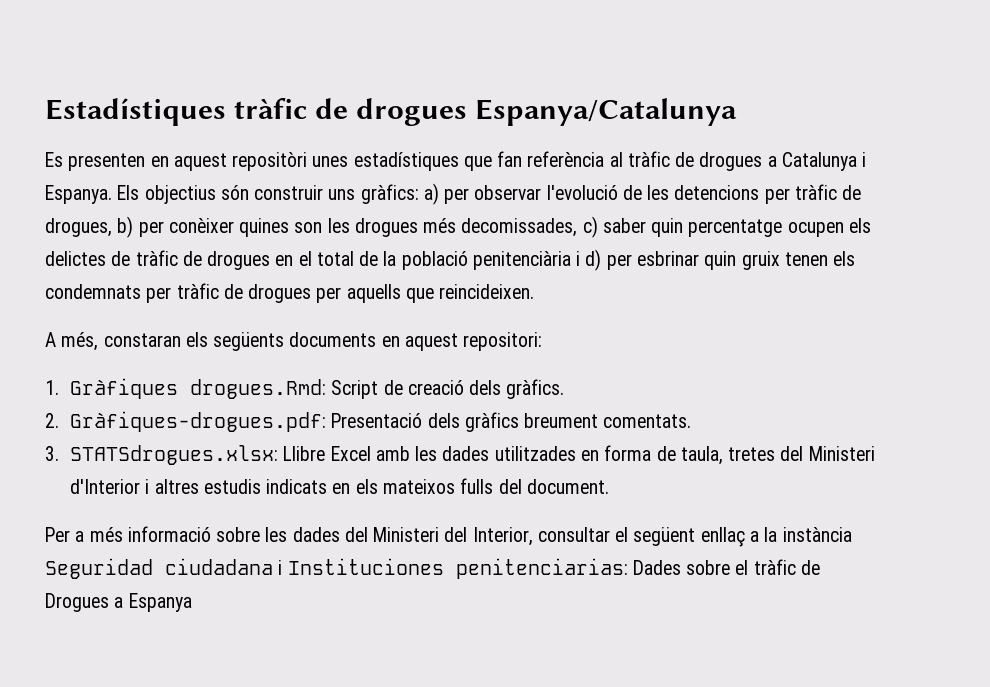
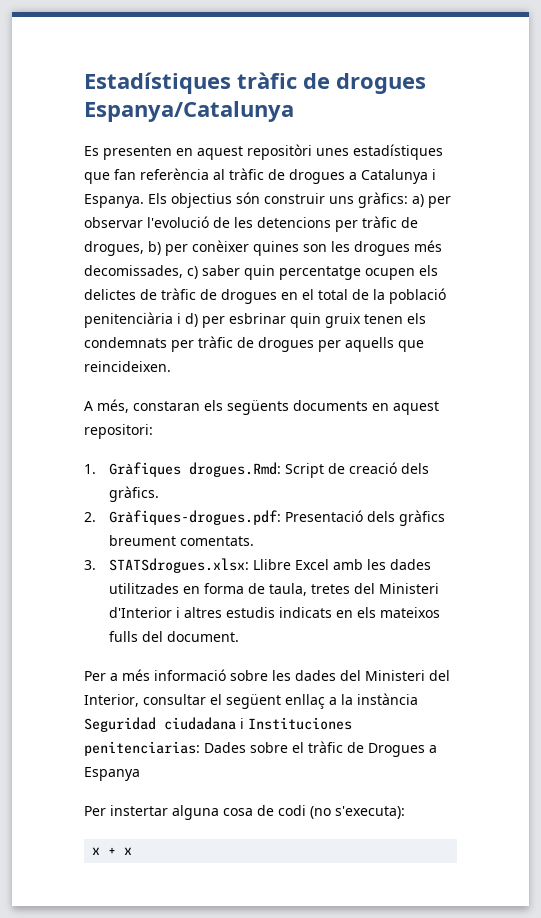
+ Per instertar alguna cosa de codi (no s'executa):
+ x + x

